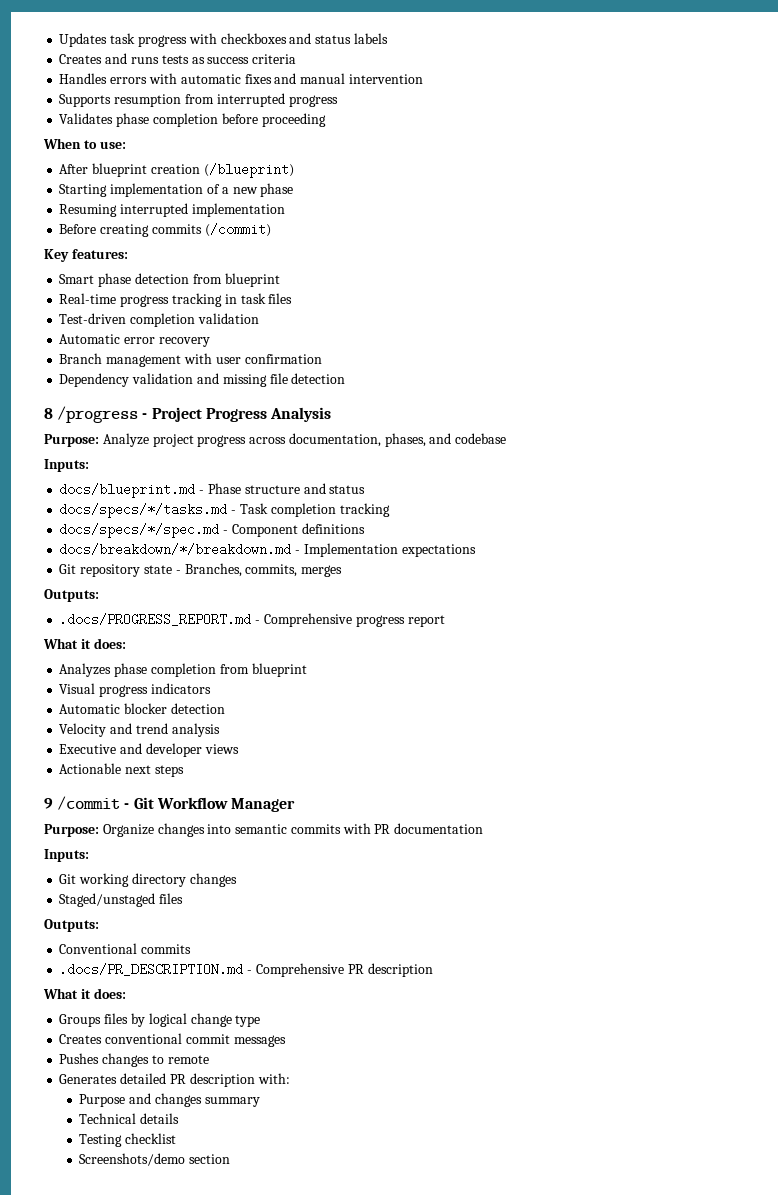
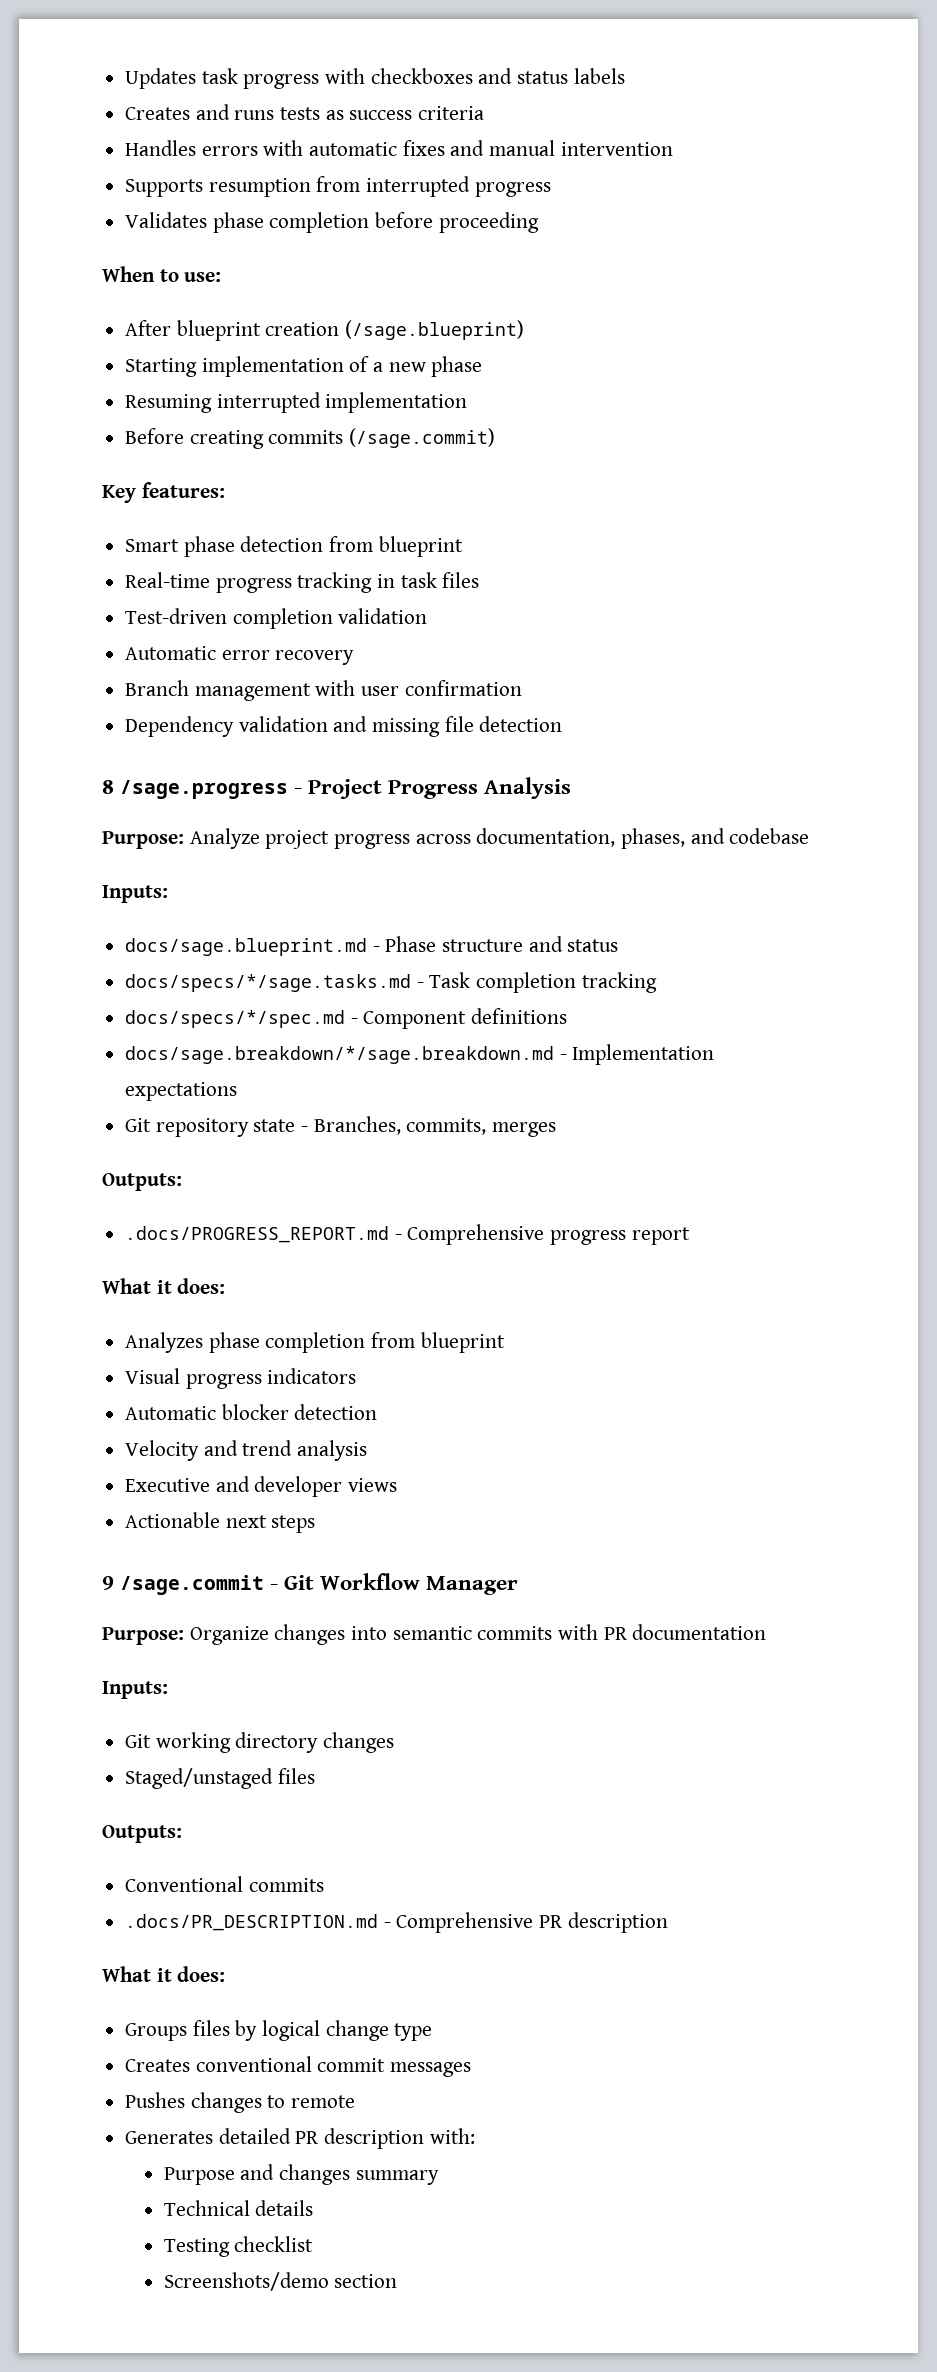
- After blueprint creation (/blueprint)
+ After blueprint creation (/sage.blueprint)
- Before creating commits (/commit)
+ Before creating commits (/sage.commit)
- 8 /progress - Project Progress Analysis
+ 8 /sage.progress - Project Progress Analysis
- docs/blueprint.md - Phase structure and status
+ docs/sage.blueprint.md - Phase structure and status
- docs/specs/*/tasks.md - Task completion tracking
+ docs/specs/*/sage.tasks.md - Task completion tracking
- docs/breakdown/*/breakdown.md - Implementation expectations
+ docs/sage.breakdown/*/sage.breakdown.md - Implementation expectations
- 9 /commit - Git Workflow Manager
+ 9 /sage.commit - Git Workflow Manager

